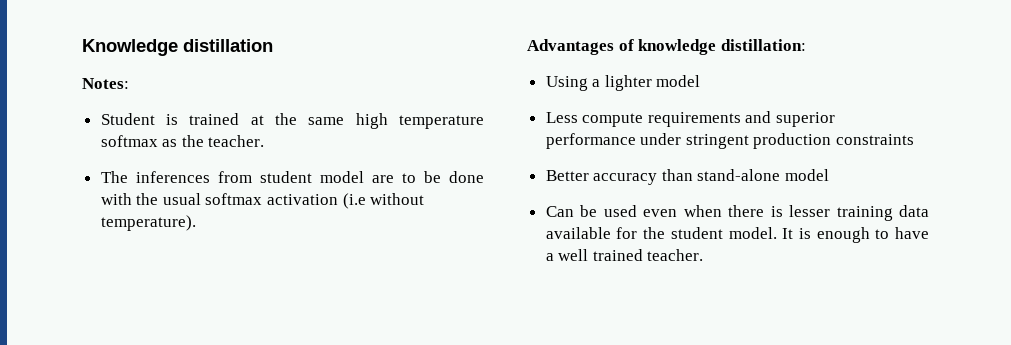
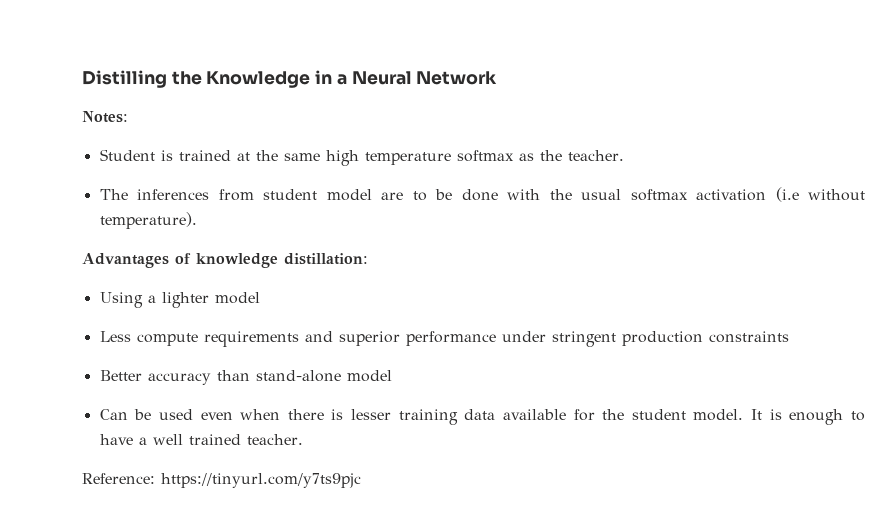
- Knowledge distillation
+ Distilling the Knowledge in a Neural Network
+ Reference: https://tinyurl.com/y7ts9pjc

